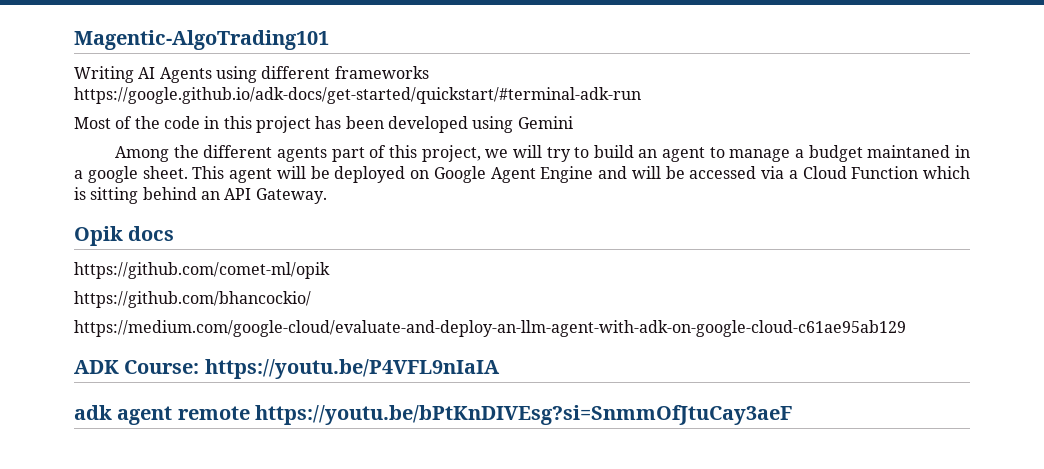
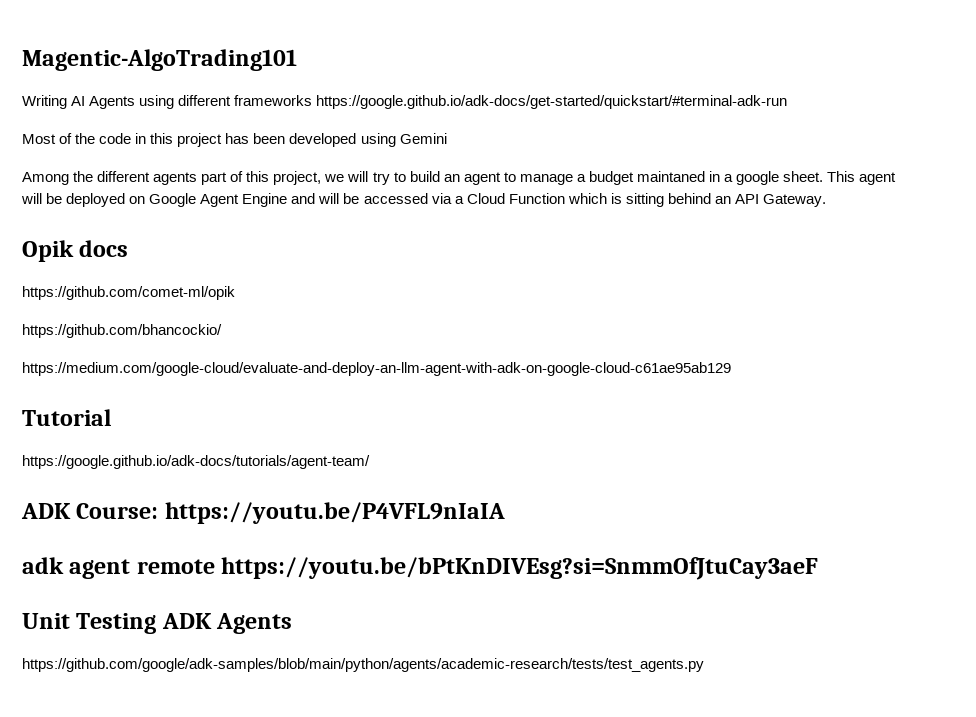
+ Tutorial
+ https://google.github.io/adk-docs/tutorials/agent-team/
+ Unit Testing ADK Agents
+ https://github.com/google/adk-samples/blob/main/python/agents/academic-research/tests/test_agents.py

